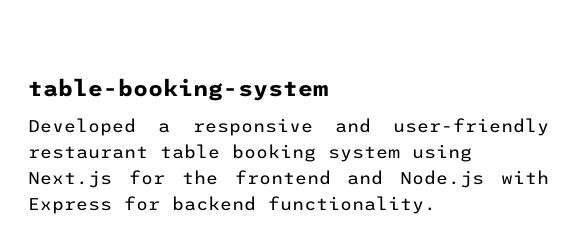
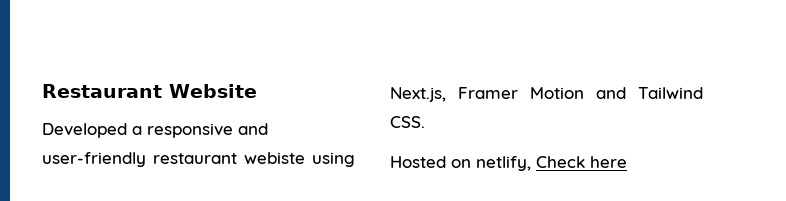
- table-booking-system
+ Restaurant Website
- Developed a responsive and user-friendly restaurant table booking system using Next.js for the frontend and Node.js with Express for backend functionality.
+ Developed a responsive and user-friendly restaurant webiste using Next.js, Framer Motion and Tailwind CSS.
+ Hosted on netlify, Check here

